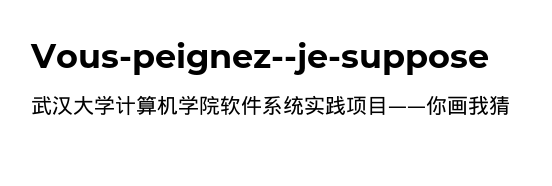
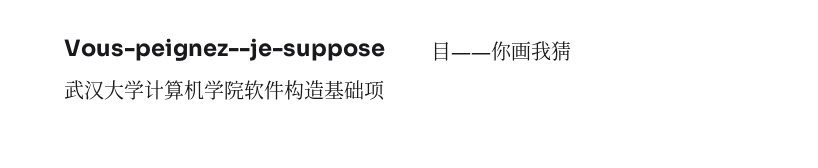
- 武汉大学计算机学院软件系统实践项目——你画我猜
+ 武汉大学计算机学院软件构造基础项目——你画我猜

